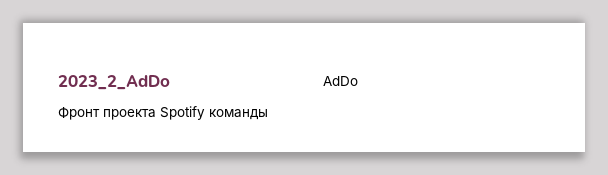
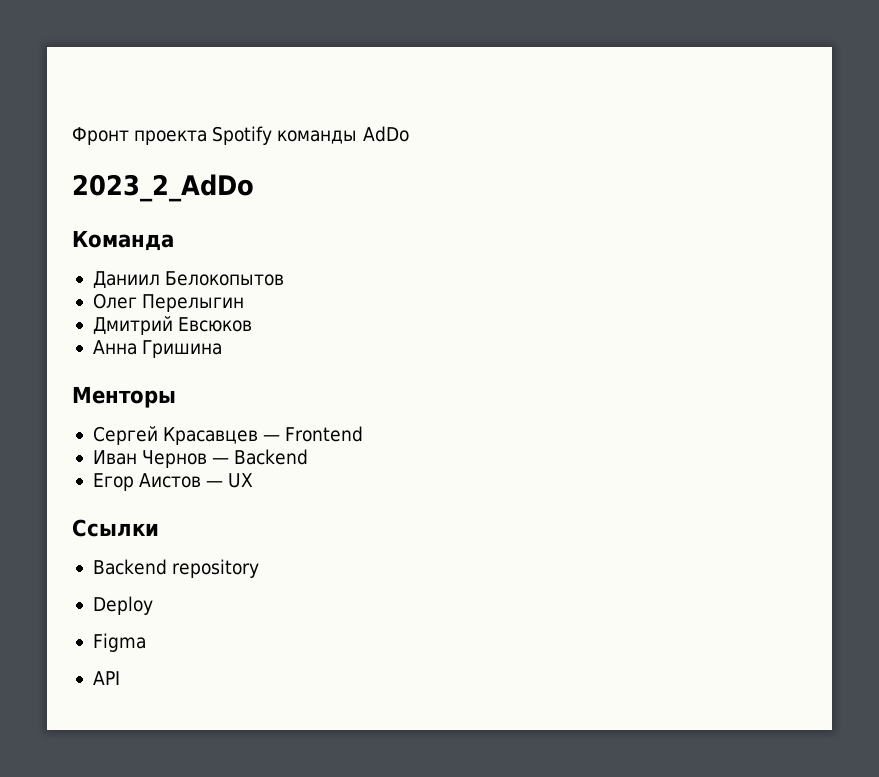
- 2023_2_AdDo
+ 2023_2_AdDo
+ Команда
+ Даниил Белокопытов
+ Олег Перелыгин
+ Дмитрий Евсюков
+ Анна Гришина
+ Менторы
+ Сергей Красавцев — Frontend
+ Иван Чернов — Backend
+ Егор Аистов — UX
+ Ссылки
+ Backend repository
+ Deploy
+ Figma
+ API

